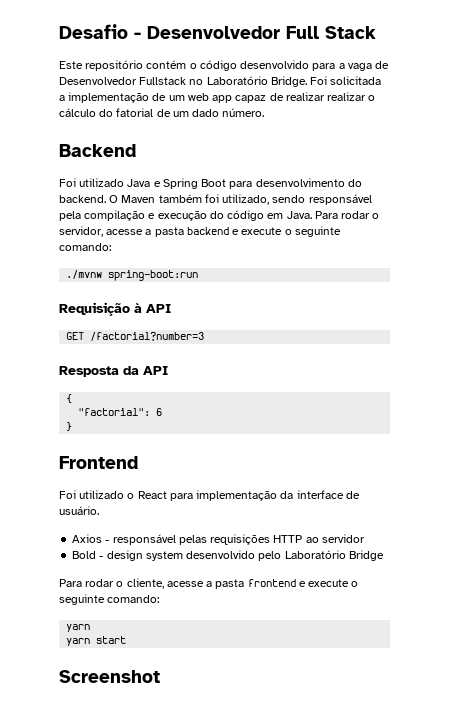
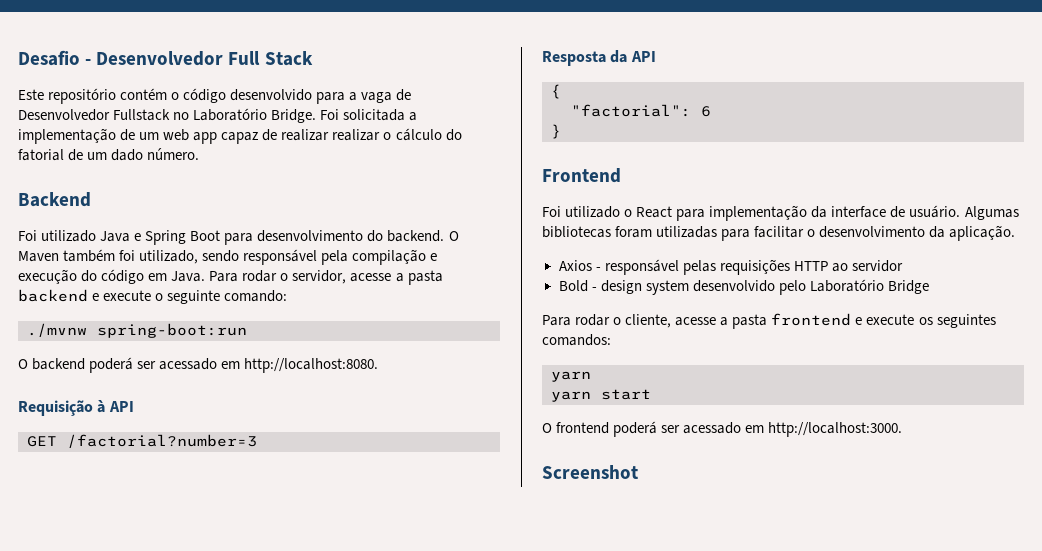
+ O backend poderá ser acessado em http://localhost:8080.
+ Algumas bibliotecas foram utilizadas para facilitar o desenvolvimento da aplicação.
- Para rodar o cliente, acesse a pasta frontend e execute o seguinte comando:
+ Para rodar o cliente, acesse a pasta frontend e execute os seguintes comandos:
+ O frontend poderá ser acessado em http://localhost:3000.

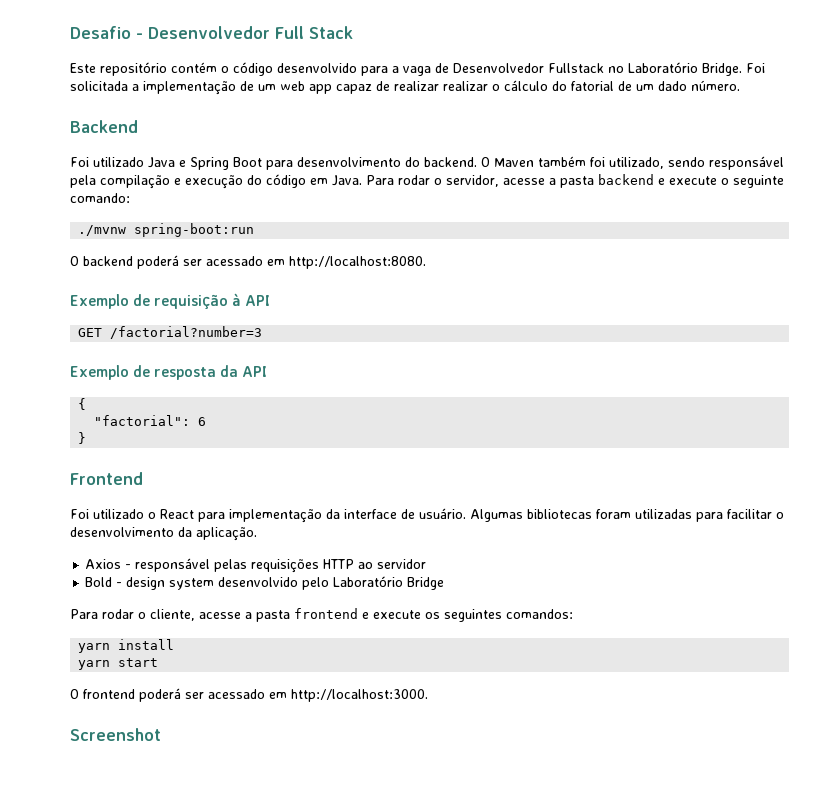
- Requisição à API
+ Exemplo de requisição à API
- Resposta da API
+ Exemplo de resposta da API
  Para rodar o cliente, acesse a pasta frontend e execute os seguintes comandos:
- yarn
+ yarn install

